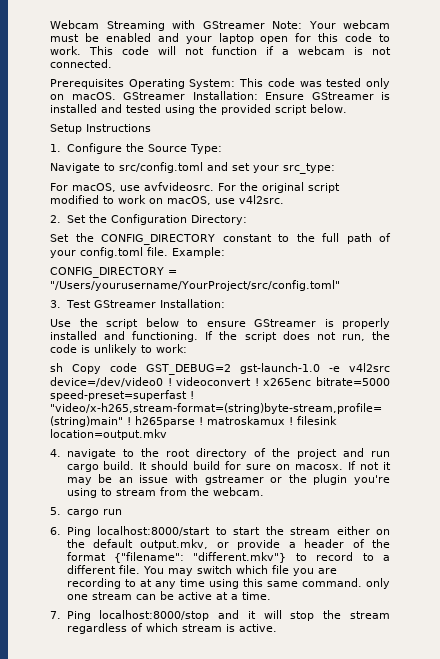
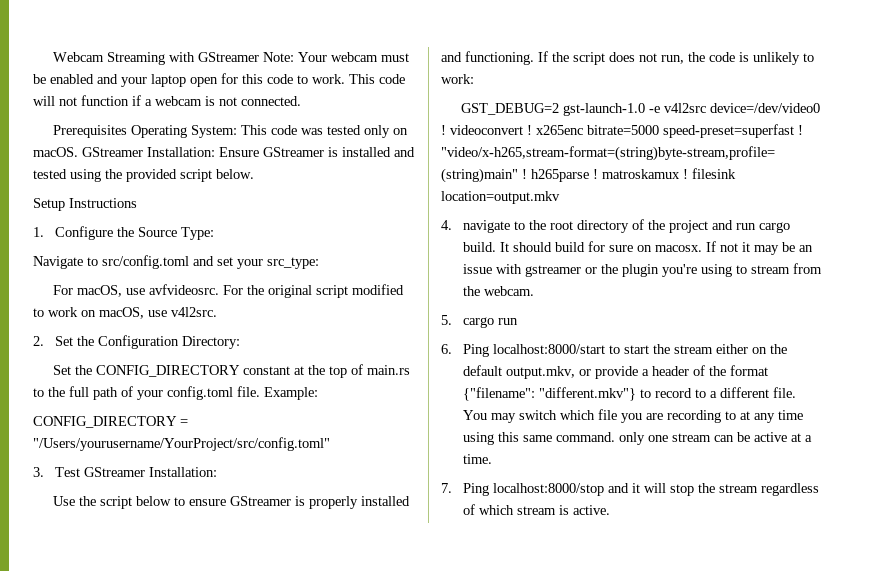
- Set the CONFIG_DIRECTORY constant to the full path of your config.toml file.
+ Set the CONFIG_DIRECTORY constant at the top of main.rs to the full path of your config.toml file.
- sh Copy code GST_DEBUG=2 gst-launch-1.0 -e v4l2src device=/dev/video0 ! videoconvert ! x265enc bitrate=5000 speed-preset=superfast !
+ GST_DEBUG=2 gst-launch-1.0 -e v4l2src device=/dev/video0 ! videoconvert ! x265enc bitrate=5000 speed-preset=superfast !

